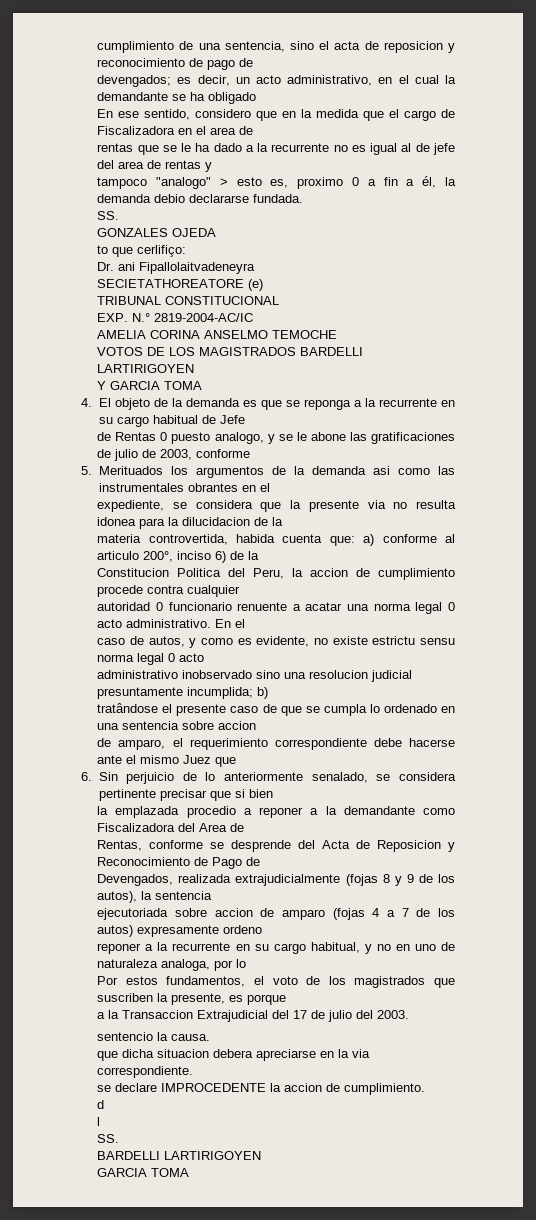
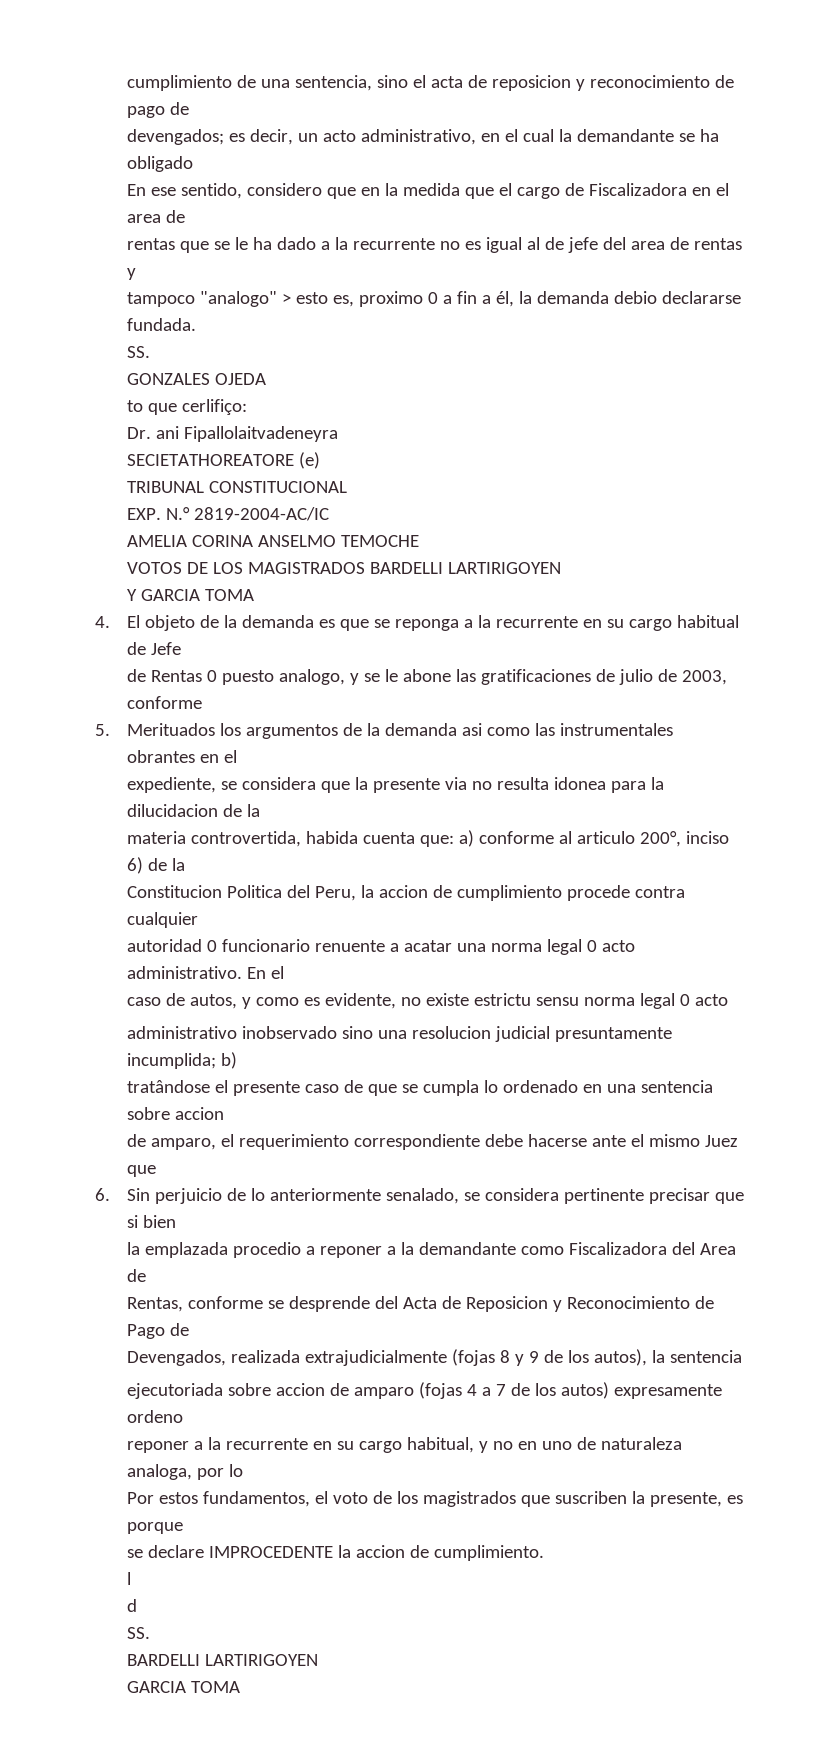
- a la Transaccion Extrajudicial del 17 de julio del 2003.
- sentencio la causa.
- que dicha situacion debera apreciarse en la via correspondiente.
+ l
- l

